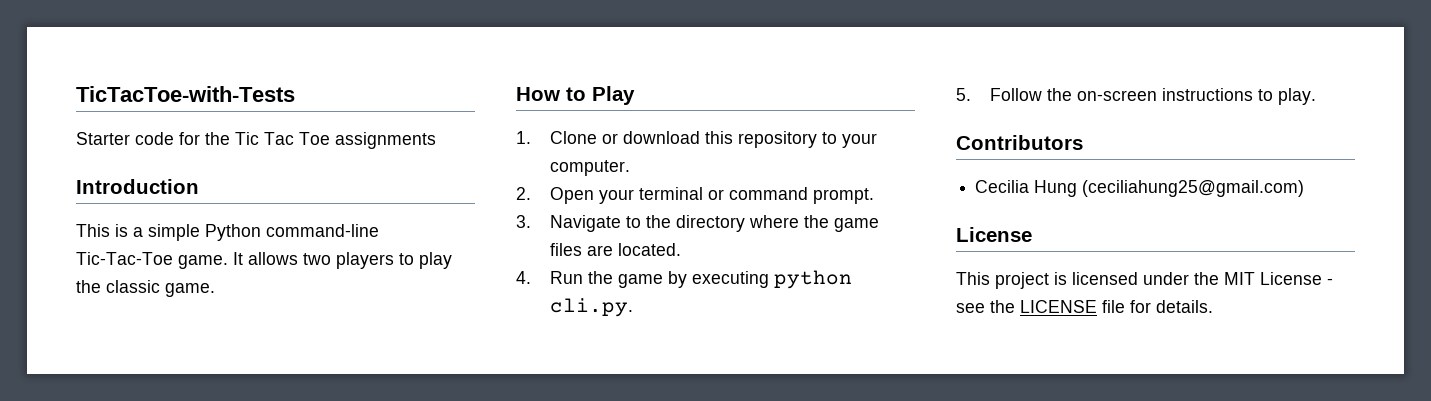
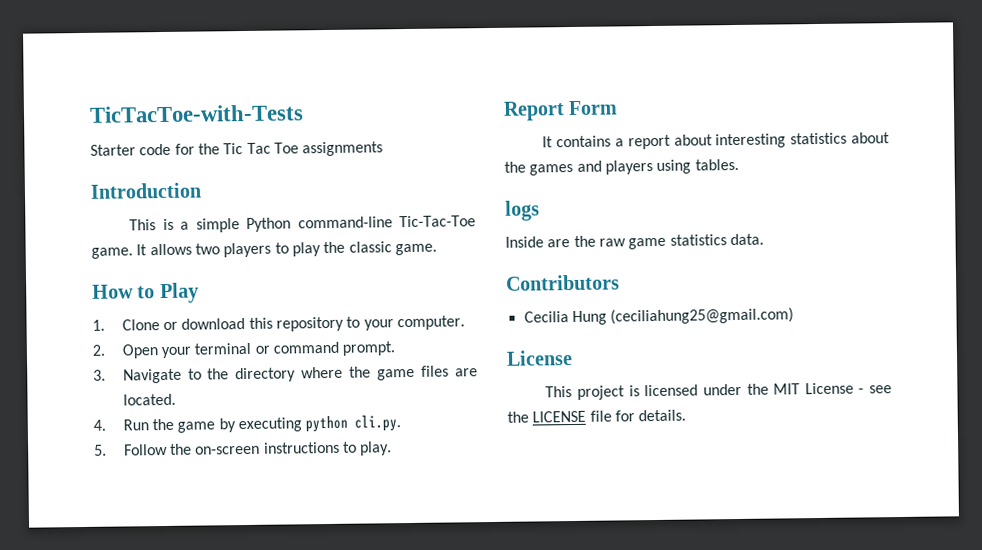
+ Report Form
+ It contains a report about interesting statistics about the games and players using tables.
+ logs
+ Inside are the raw game statistics data.

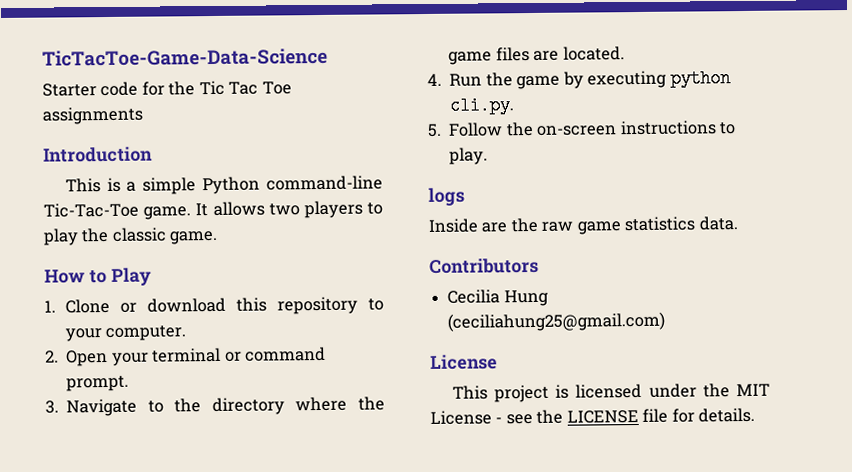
- TicTacToe-with-Tests
+ TicTacToe-Game-Data-Science
- Report Form
- It contains a report about interesting statistics about the games and players using tables.

